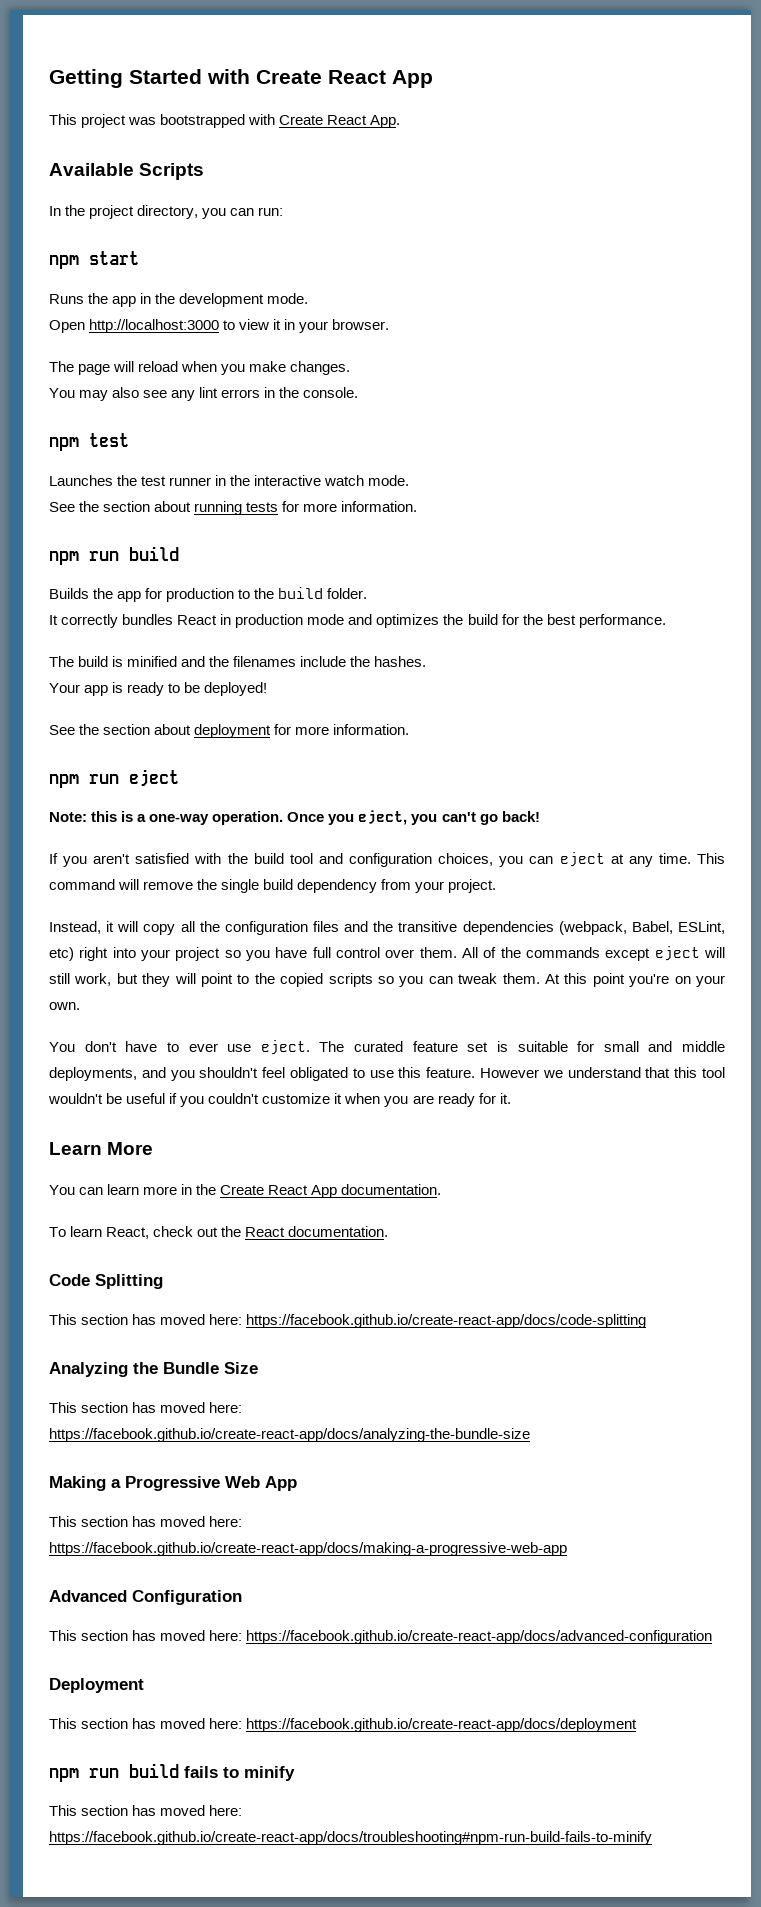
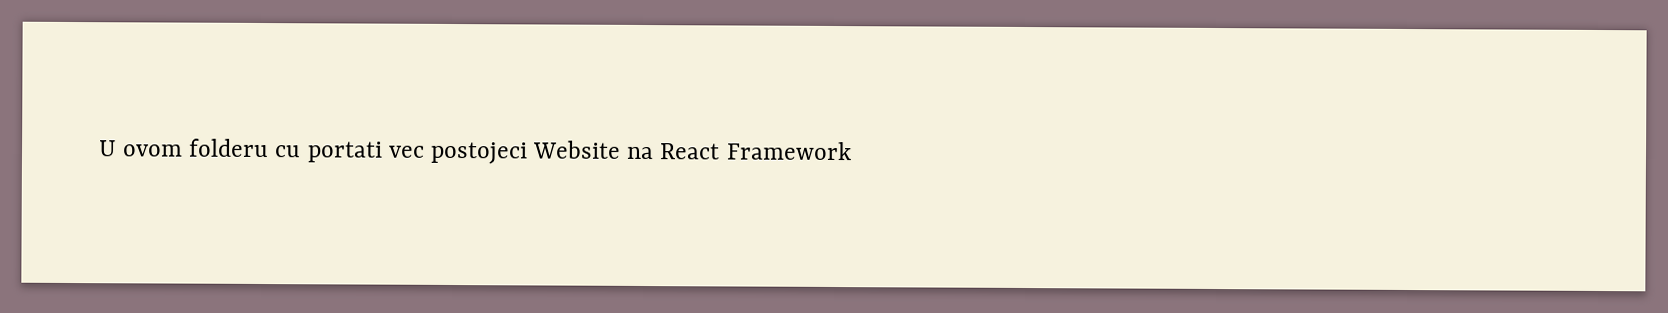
- Getting Started with Create React App
- This project was bootstrapped with Create React App.
- Available Scripts
- In the project directory, you can run:
- npm start
- Runs the app in the development mode.
- Open http://localhost:3000 to view it in your browser.
- The page will reload when you make changes.
- You may also see any lint errors in the console.
- npm test
- Launches the test runner in the interactive watch mode.
- See the section about running tests for more information.
- npm run build
- Builds the app for production to the build folder.
- It correctly bundles React in production mode and optimizes the build for the best performance.
- The build is minified and the filenames include the hashes.
- Your app is ready to be deployed!
- See the section about deployment for more information.
- npm run eject
- Note: this is a one-way operation. Once you eject, you can't go back!
- If you aren't satisfied with the build tool and configuration choices, you can eject at any time. This command will remove the single build dependency from your project.
- Instead, it will copy all the configuration files and the transitive dependencies (webpack, Babel, ESLint, etc) right into your project so you have full control over them. All of the commands except eject will still work, but they will point to the copied scripts so you can tweak them. At this point you're on your own.
- You don't have to ever use eject. The curated feature set is suitable for small and middle deployments, and you shouldn't feel obligated to use this feature. However we understand that this tool wouldn't be useful if you couldn't customize it when you are ready for it.
- Learn More
- You can learn more in the Create React App documentation.
- To learn React, check out the React documentation.
- Code Splitting
- This section has moved here: https://facebook.github.io/create-react-app/docs/code-splitting
- Analyzing the Bundle Size
- This section has moved here: https://facebook.github.io/create-react-app/docs/analyzing-the-bundle-size
- Making a Progressive Web App
- This section has moved here: https://facebook.github.io/create-react-app/docs/making-a-progressive-web-app
- Advanced Configuration
- This section has moved here: https://facebook.github.io/create-react-app/docs/advanced-configuration
- Deployment
- This section has moved here: https://facebook.github.io/create-react-app/docs/deployment
- npm run build fails to minify
- This section has moved here: https://facebook.github.io/create-react-app/docs/troubleshooting#npm-run-build-fails-to-minify
+ U ovom folderu cu portati vec postojeci Website na React Framework

